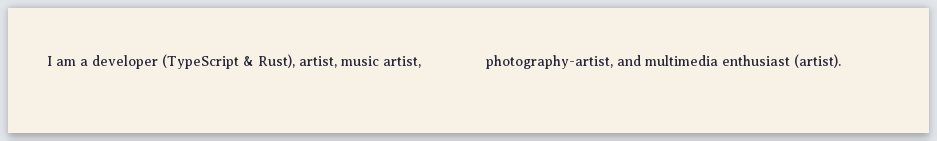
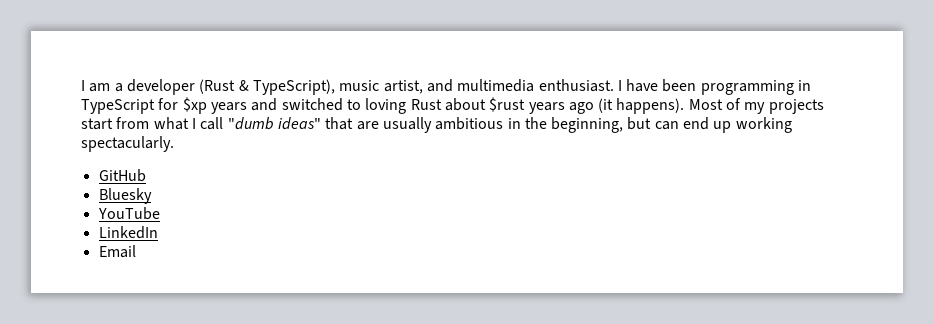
- I am a developer (TypeScript & Rust), artist, music artist, photography-artist, and multimedia enthusiast (artist).
+ I am a developer (Rust & TypeScript), music artist, and multimedia enthusiast. I have been programming in TypeScript for $xp years and switched to loving Rust about $rust years ago (it happens). Most of my projects start from what I call "dumb ideas" that are usually ambitious in the beginning, but can end up working spectacularly.
+ GitHub
+ Bluesky
+ YouTube
+ LinkedIn
+ Email

